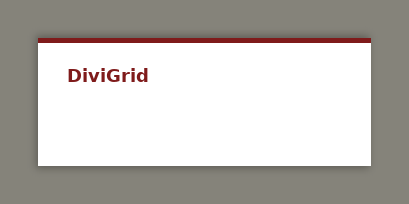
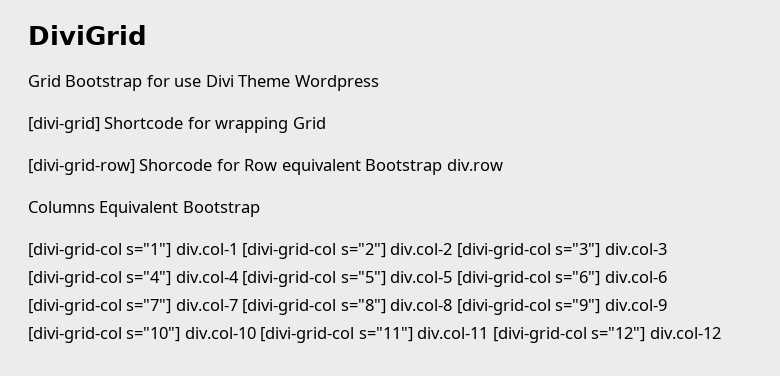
+ Grid Bootstrap for use Divi Theme Wordpress
+ [divi-grid] Shortcode for wrapping Grid
+ [divi-grid-row] Shorcode for Row equivalent Bootstrap div.row
+ Columns Equivalent Bootstrap
+ [divi-grid-col s="1"] div.col-1 [divi-grid-col s="2"] div.col-2 [divi-grid-col s="3"] div.col-3 [divi-grid-col s="4"] div.col-4 [divi-grid-col s="5"] div.col-5 [divi-grid-col s="6"] div.col-6 [divi-grid-col s="7"] div.col-7 [divi-grid-col s="8"] div.col-8 [divi-grid-col s="9"] div.col-9 [divi-grid-col s="10"] div.col-10 [divi-grid-col s="11"] div.col-11 [divi-grid-col s="12"] div.col-12

